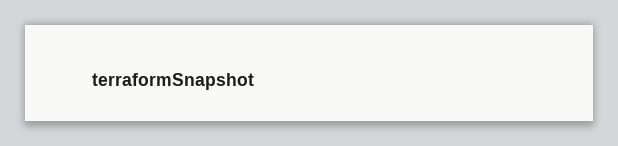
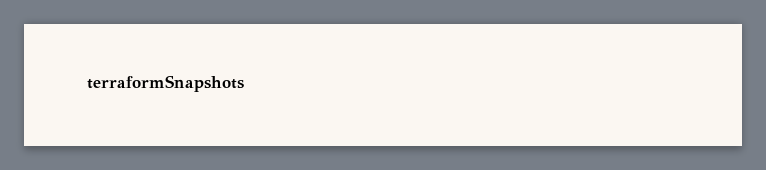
- terraformSnapshot
+ terraformSnapshots

